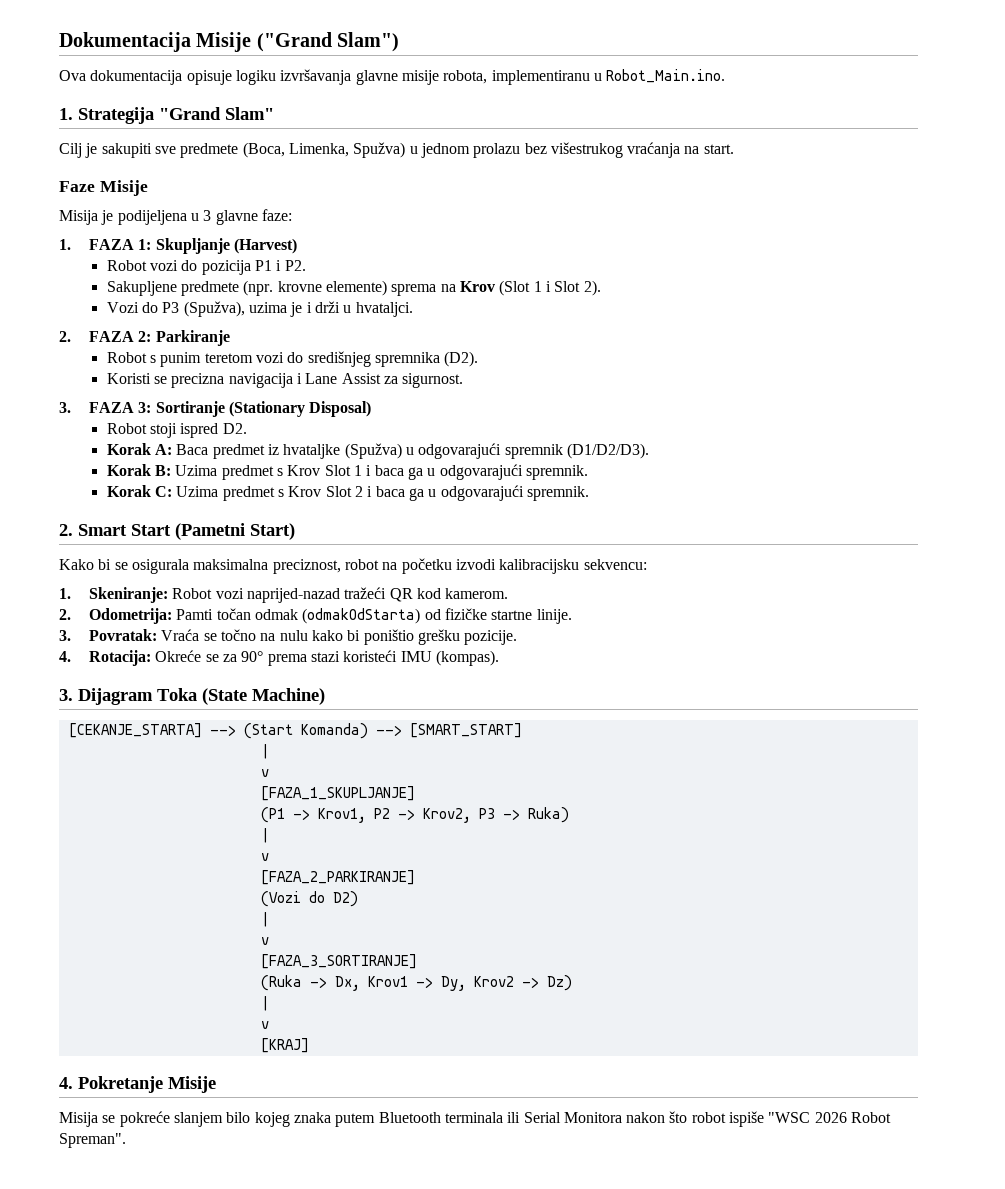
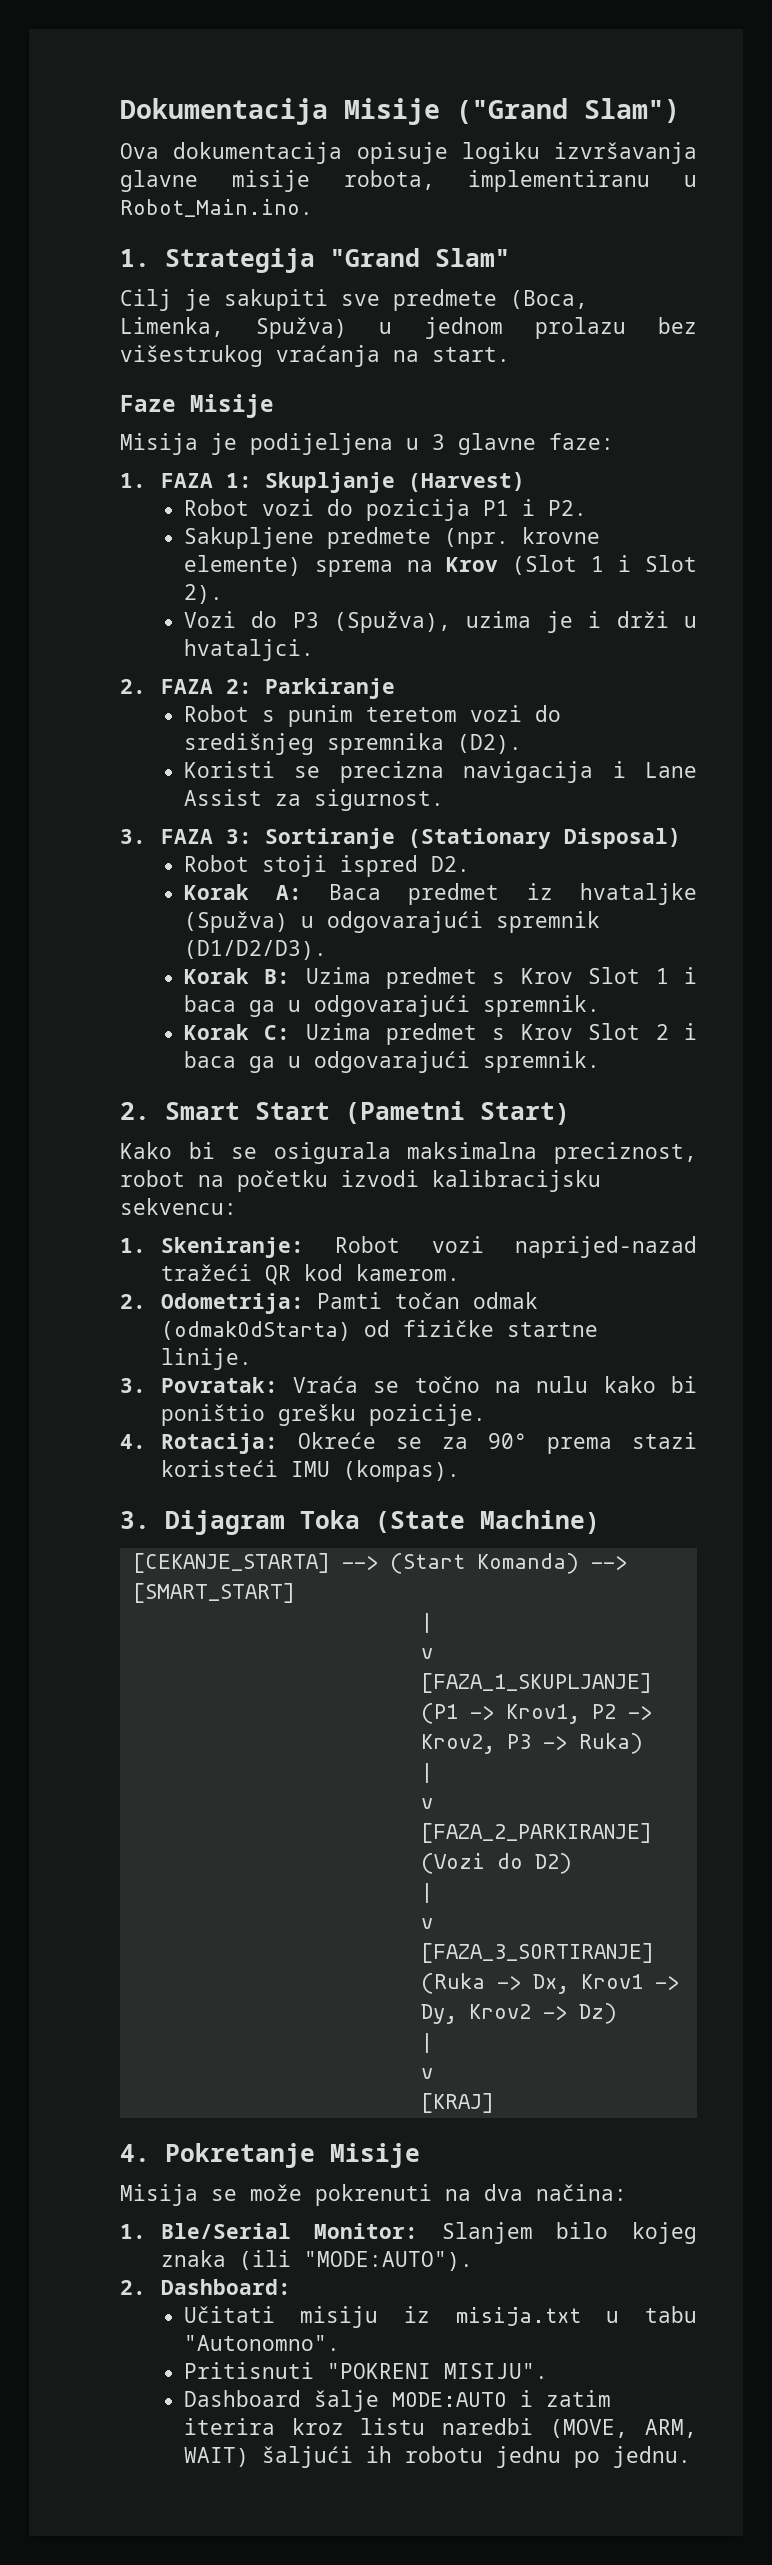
- Misija se pokreće slanjem bilo kojeg znaka putem Bluetooth terminala ili Serial Monitora nakon što robot ispiše "WSC 2026 Robot Spreman".
+ Misija se može pokrenuti na dva načina:
+ 1. Ble/Serial Monitor: Slanjem bilo kojeg znaka (ili "MODE:AUTO").
+ 2. Dashboard:
+ Učitati misiju iz misija.txt u tabu "Autonomno".
+ Pritisnuti "POKRENI MISIJU".
+ Dashboard šalje MODE:AUTO i zatim iterira kroz listu naredbi (MOVE, ARM, WAIT) šaljući ih robotu jednu po jednu.

